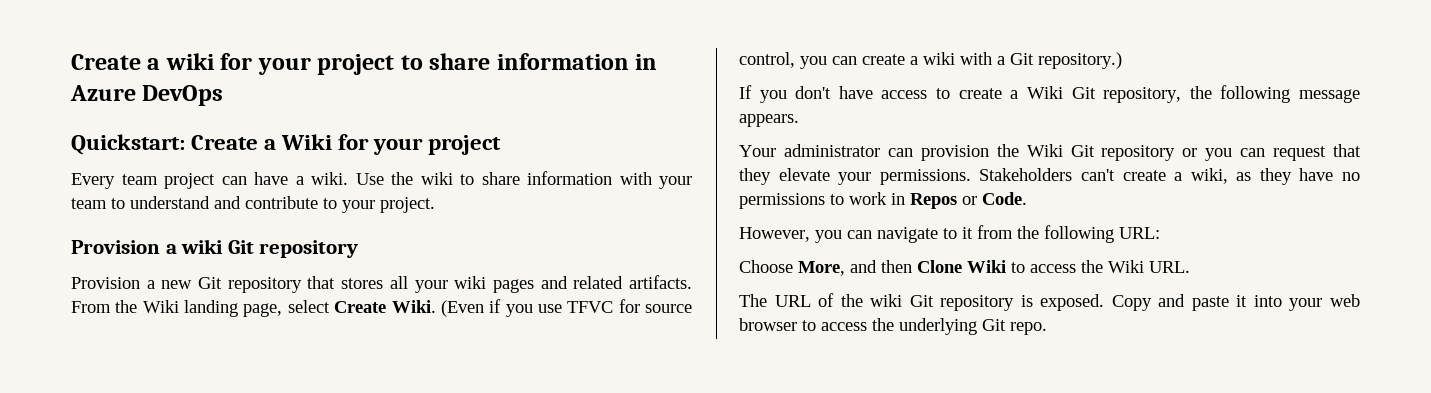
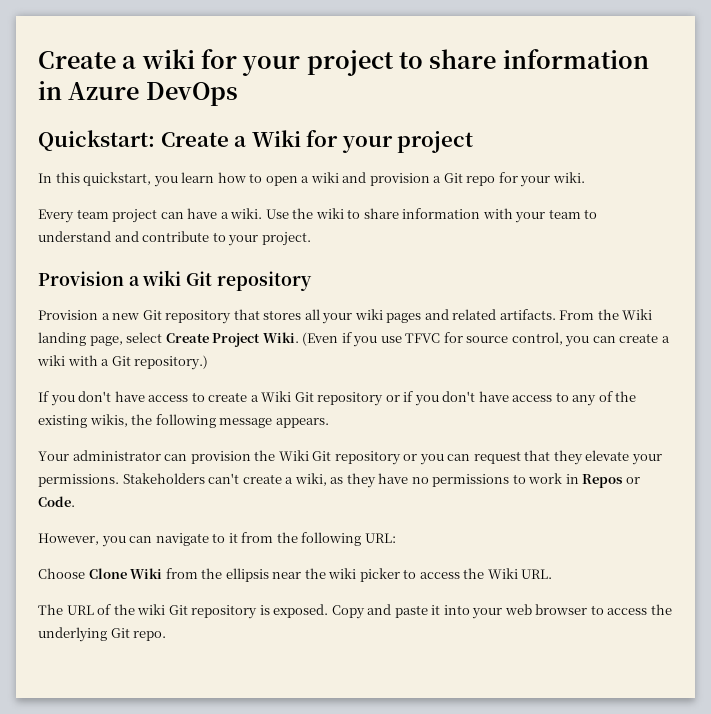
+ In this quickstart, you learn how to open a wiki and provision a Git repo for your wiki.
- From the Wiki landing page, select Create Wiki.
+ From the Wiki landing page, select Create Project Wiki.
- If you don't have access to create a Wiki Git repository, the following message appears.
+ If you don't have access to create a Wiki Git repository or if you don't have access to any of the existing wikis, the following message appears.
- Choose More, and then Clone Wiki to access the Wiki URL.
+ Choose Clone Wiki from the ellipsis near the wiki picker to access the Wiki URL.

